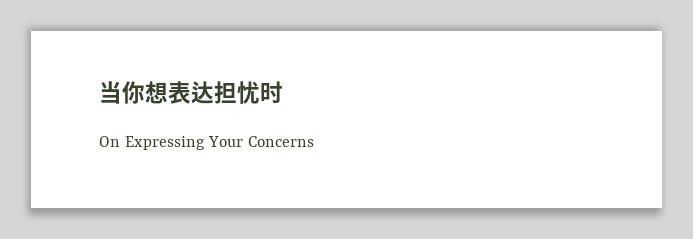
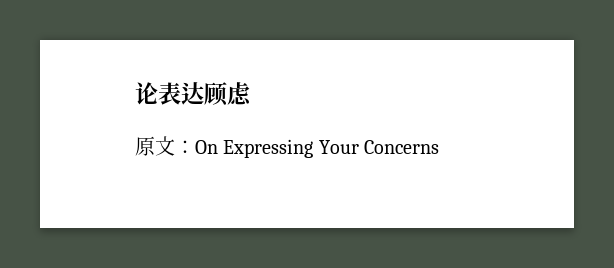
- 当你想表达担忧时
- On Expressing Your Concerns
+ 论表达顾虑
+ 原文：On Expressing Your Concerns

